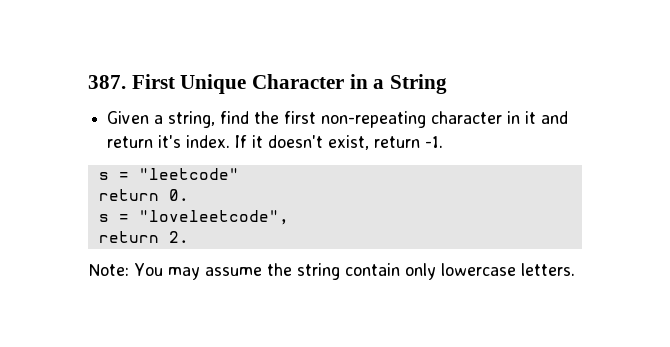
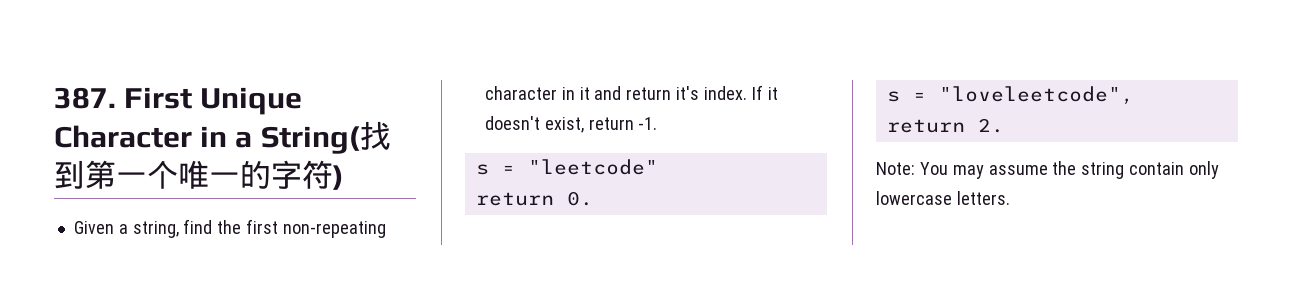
- 387. First Unique Character in a String
+ 387. First Unique Character in a String(找到第一个唯一的字符)

